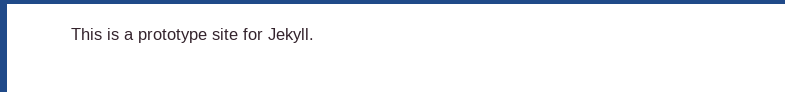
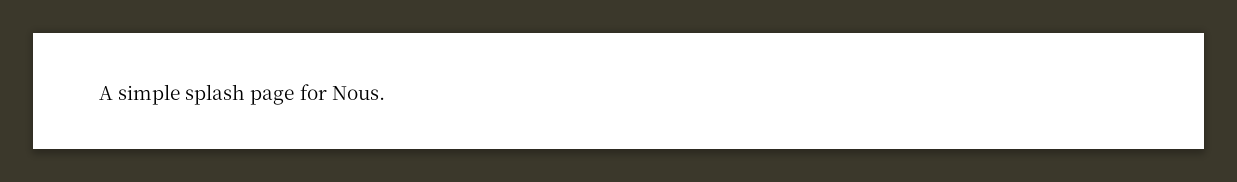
- This is a prototype site for Jekyll.
+ A simple splash page for Nous.

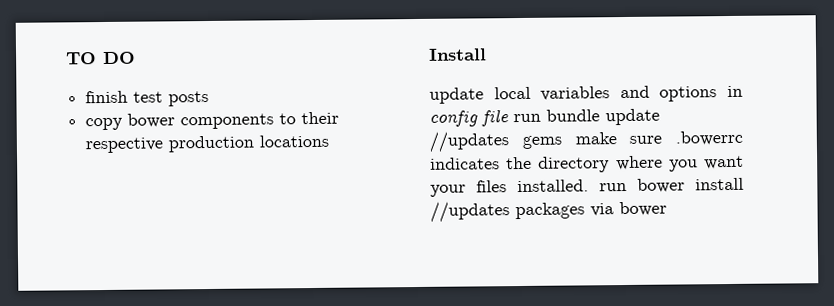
- A simple splash page for Nous.
+ TO DO
+ finish test posts
+ copy bower components to their respective production locations
+ Install
+ update local variables and options in config file run bundle update //updates gems make sure .bowerrc indicates the directory where you want your files installed. run bower install //updates packages via bower

